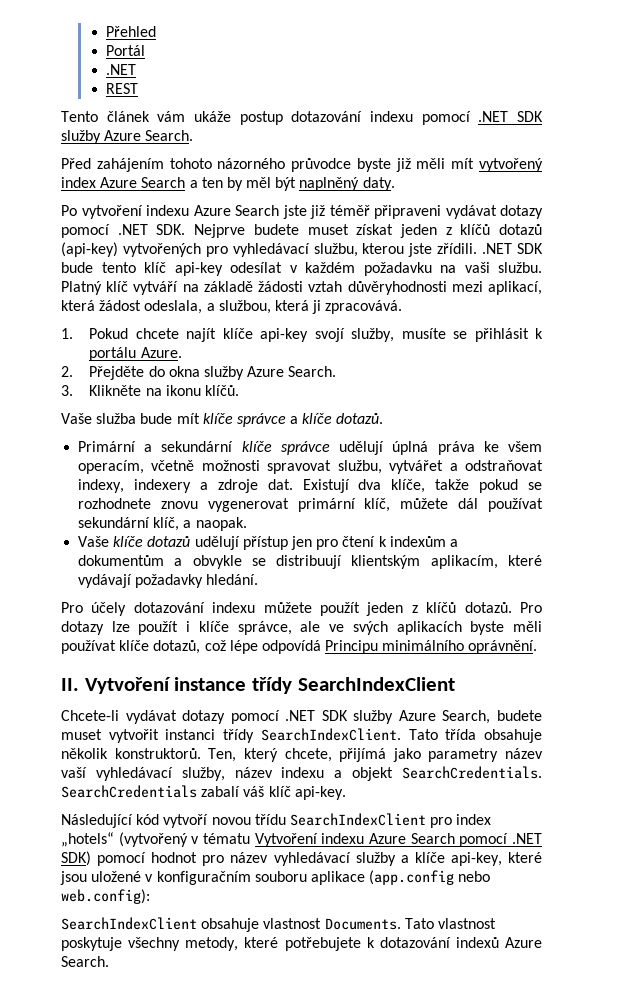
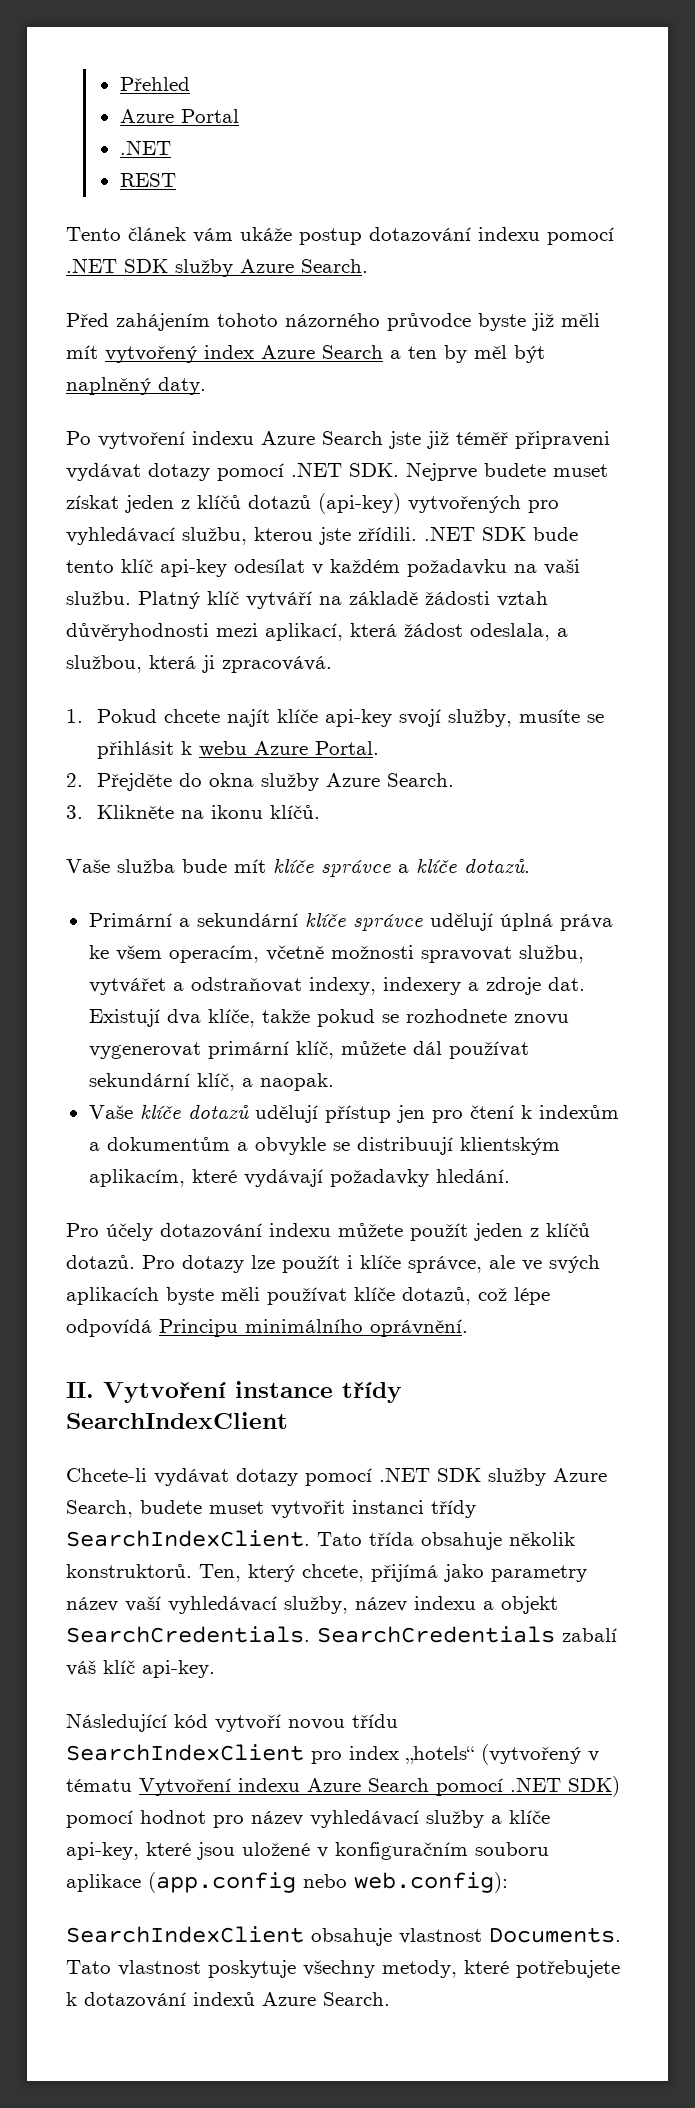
- Portál
+ Azure Portal
- 1. Pokud chcete najít klíče api-key svojí služby, musíte se přihlásit k portálu Azure.
+ 1. Pokud chcete najít klíče api-key svojí služby, musíte se přihlásit k webu Azure Portal.

